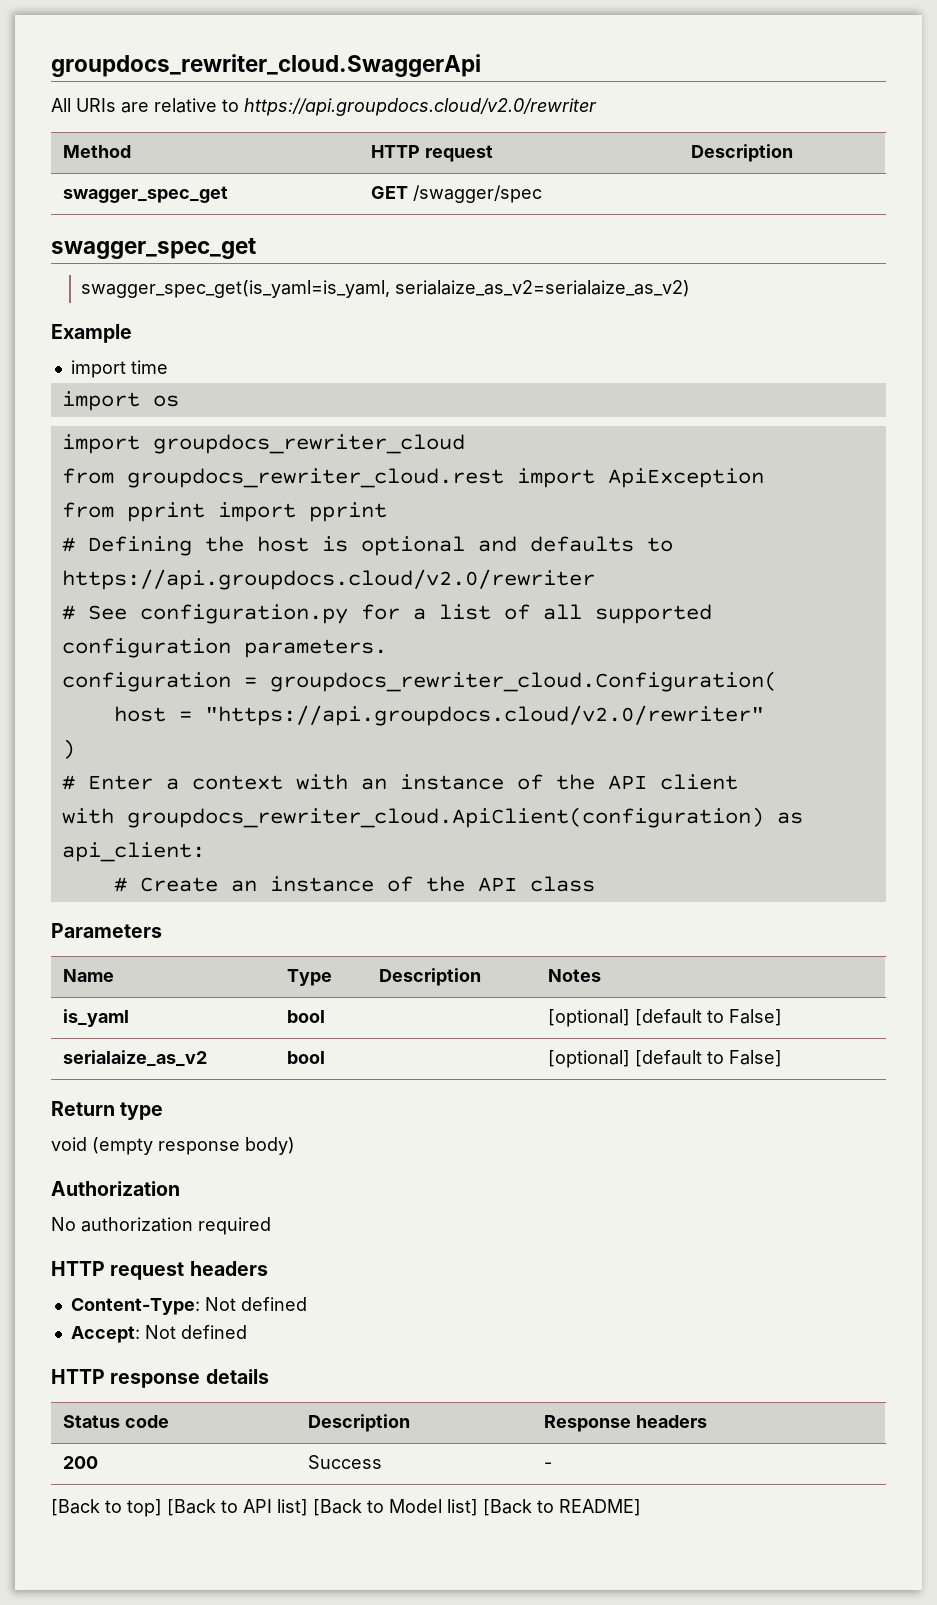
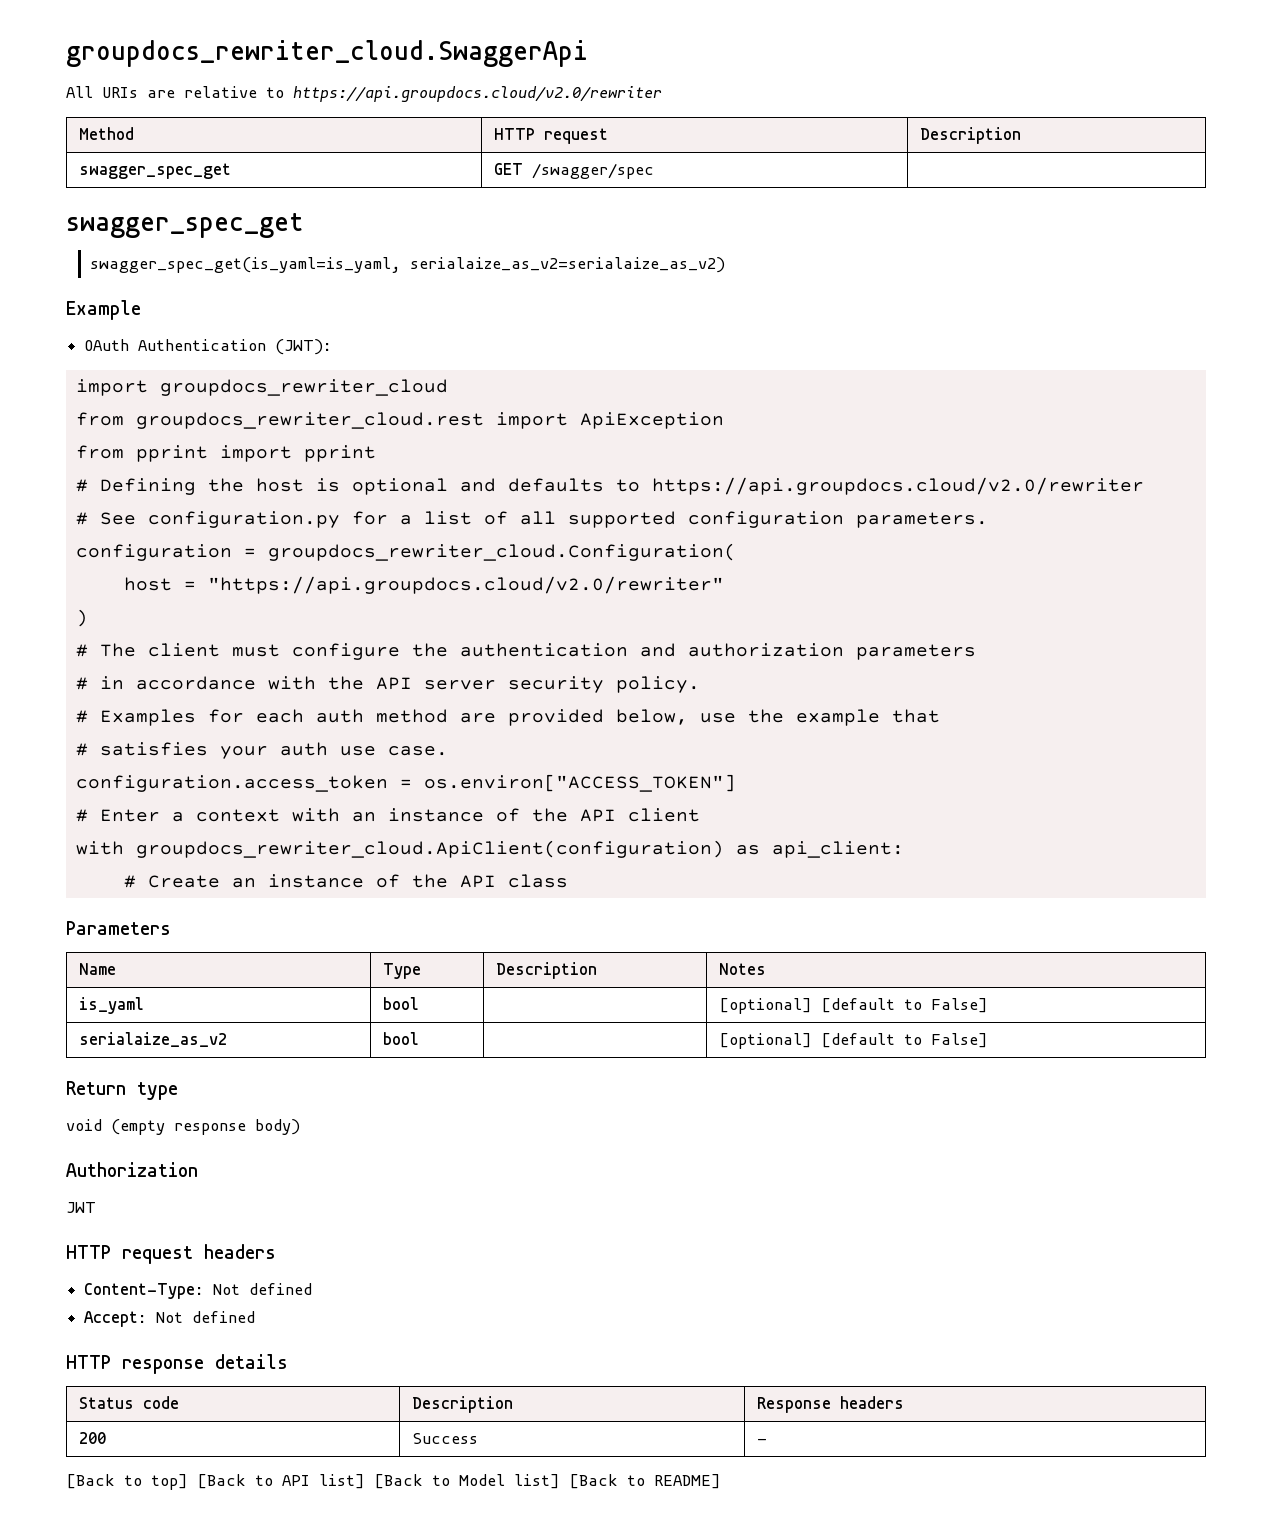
- import time
- import os
+ OAuth Authentication (JWT):
+ # The client must configure the authentication and authorization parameters
+ # in accordance with the API server security policy.
+ # Examples for each auth method are provided below, use the example that
+ # satisfies your auth use case.
+ configuration.access_token = os.environ["ACCESS_TOKEN"]
- No authorization required
+ JWT

